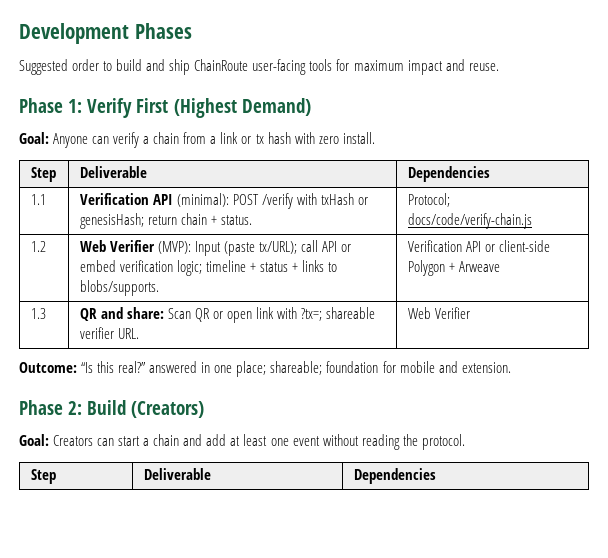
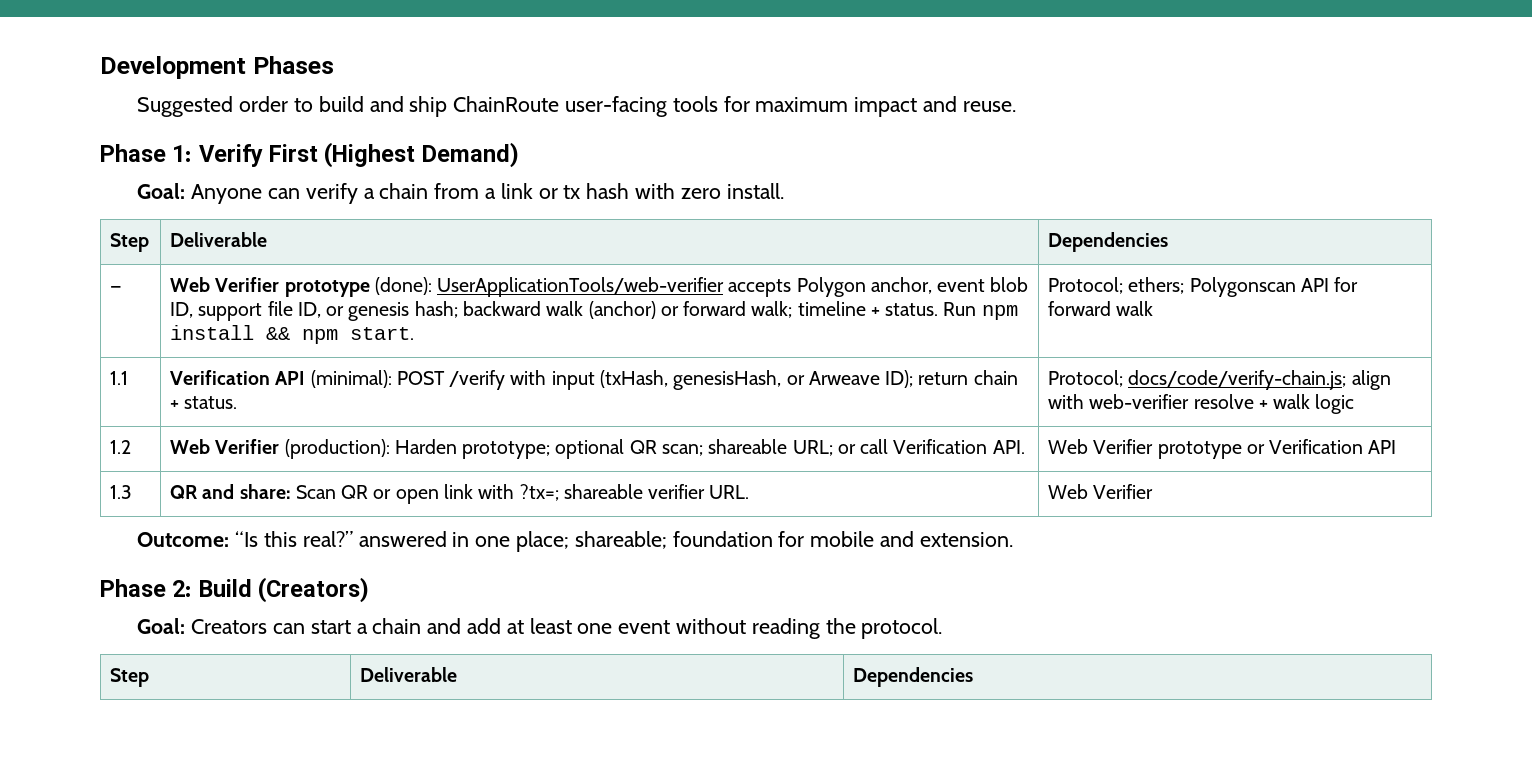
+ — | Web Verifier prototype (done): UserApplicationTools/web-verifier accepts Polygon anchor, event blob ID, support file ID, or genesis hash; backward walk (anchor) or forward walk; timeline + status. Run npm install && npm start. | Protocol; ethers; Polygonscan API for forward walk
- 1.1 | Verification API (minimal): POST /verify with txHash or genesisHash; return chain + status. | Protocol; docs/code/verify-chain.js
- 1.2 | Web Verifier (MVP): Input (paste tx/URL); call API or embed verification logic; timeline + status + links to blobs/supports. | Verification API or client-side Polygon + Arweave
+ 1.1 | Verification API (minimal): POST /verify with input (txHash, genesisHash, or Arweave ID); return chain + status. | Protocol; docs/code/verify-chain.js; align with web-verifier resolve + walk logic
+ 1.2 | Web Verifier (production): Harden prototype; optional QR scan; shareable URL; or call Verification API. | Web Verifier prototype or Verification API

